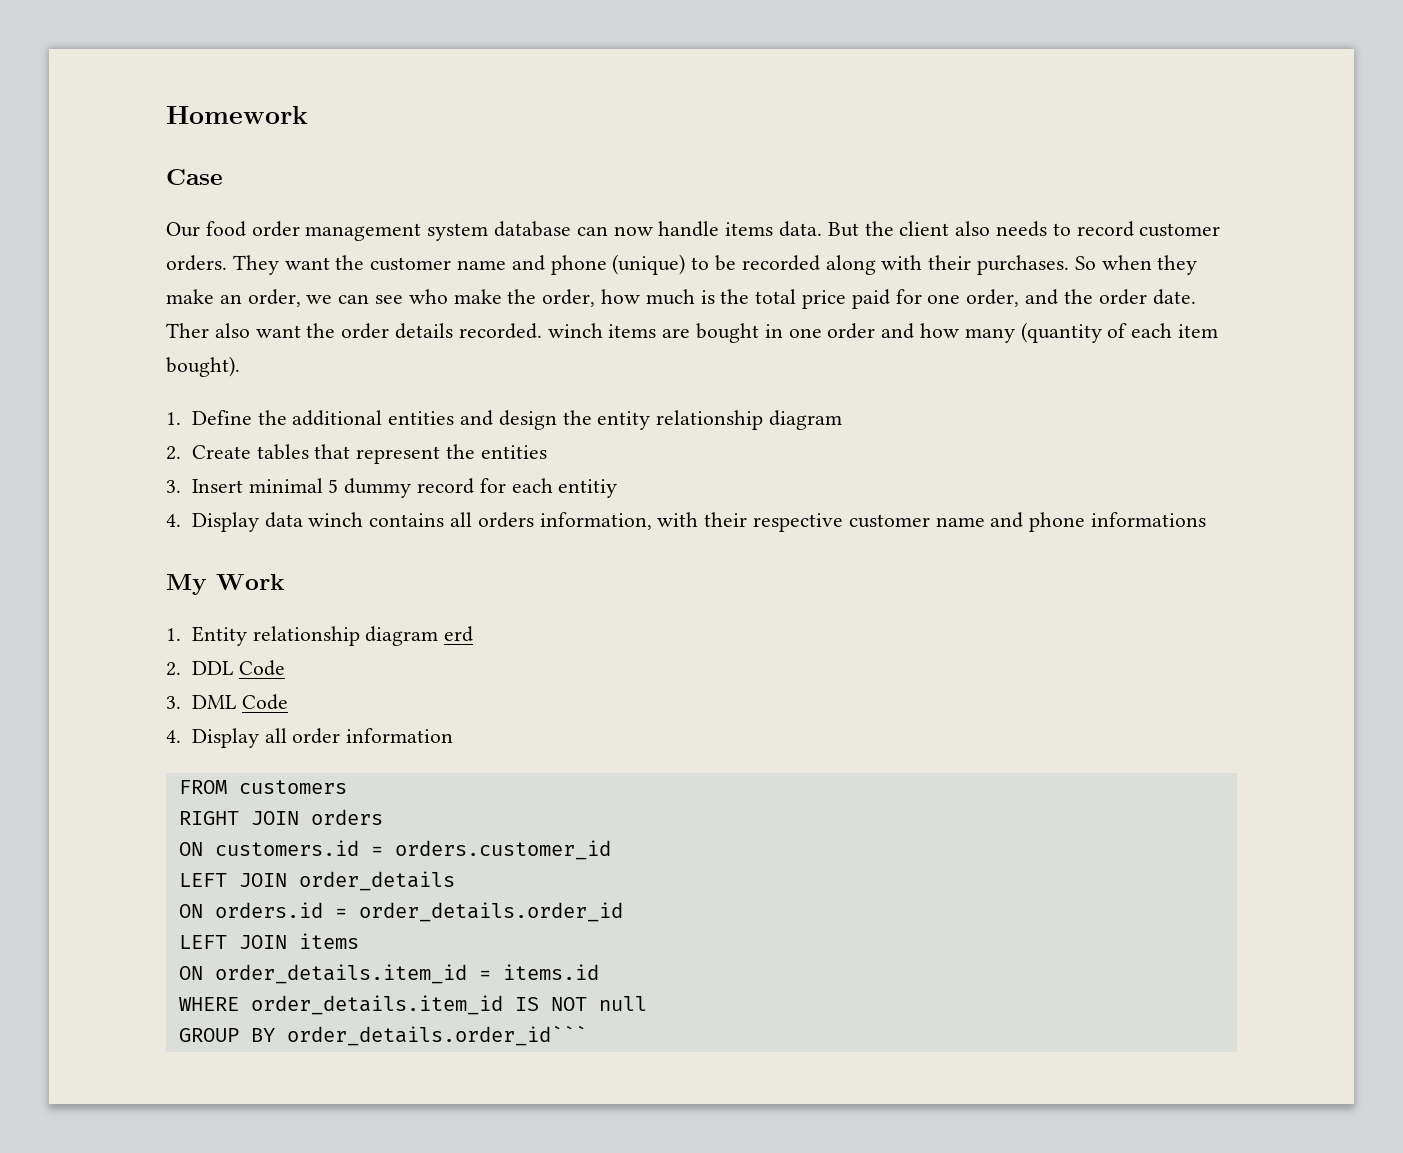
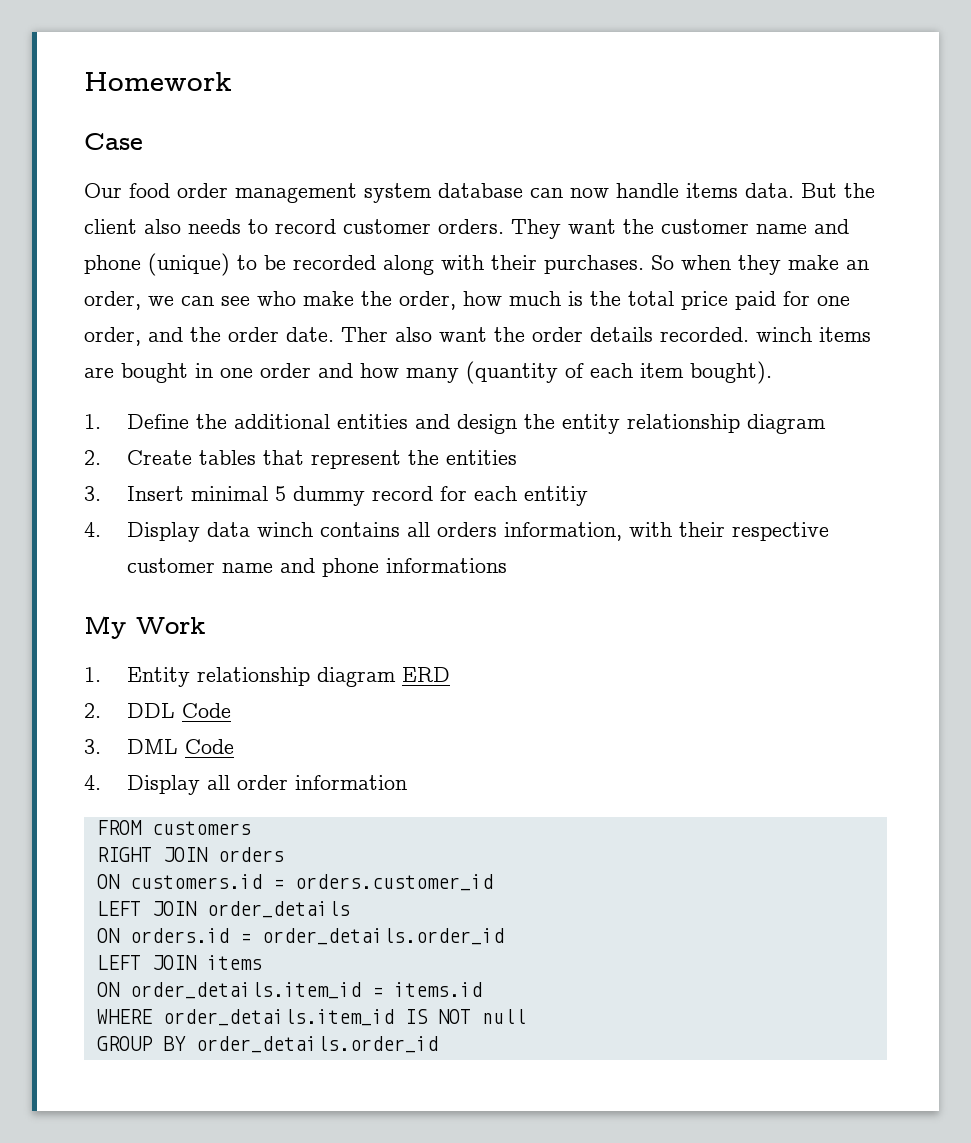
- 1. Entity relationship diagram erd
+ 1. Entity relationship diagram ERD
- GROUP BY order_details.order_id```
+ GROUP BY order_details.order_id

